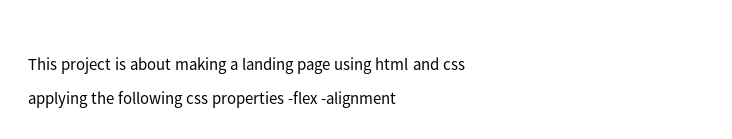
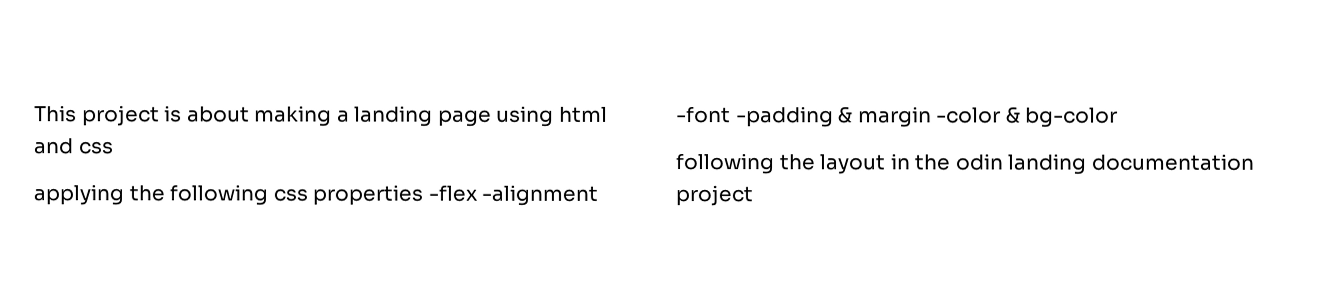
- applying the following css properties -flex -alignment
+ applying the following css properties -flex -alignment -font -padding & margin -color & bg-color
+ following the layout in the odin landing documentation project

